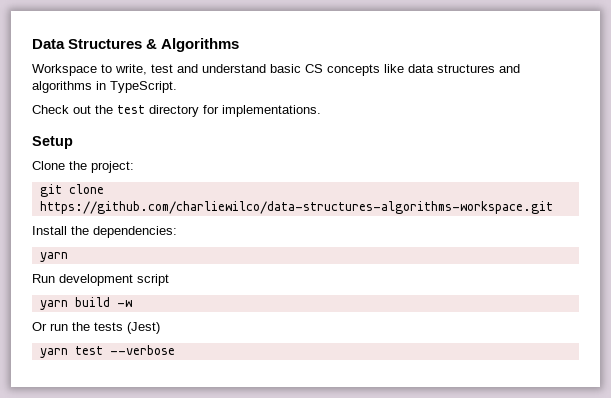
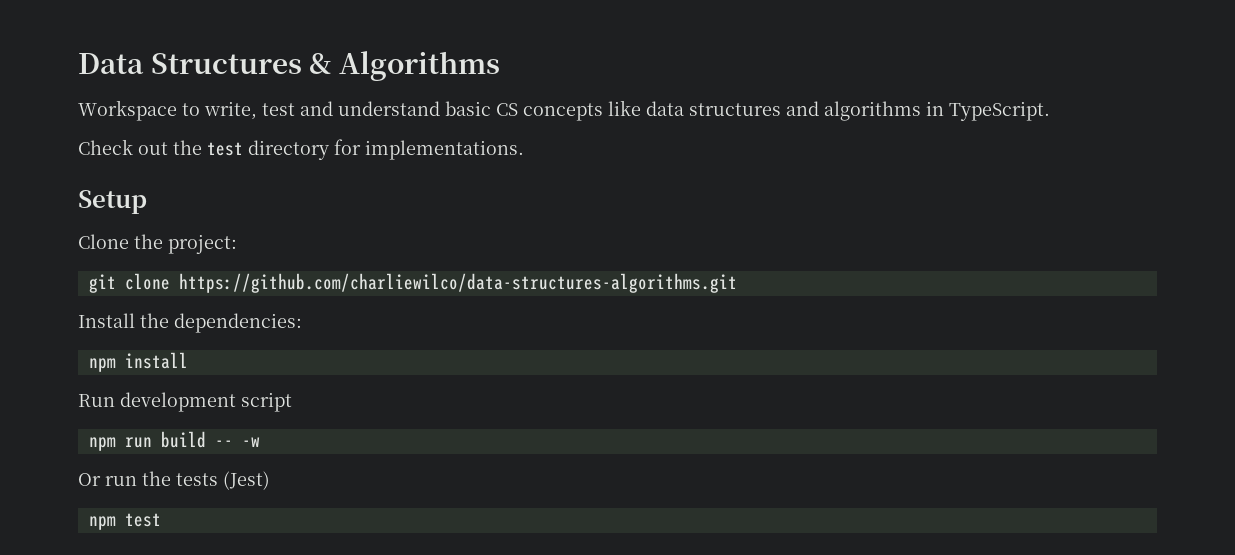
- git clone https://github.com/charliewilco/data-structures-algorithms-workspace.git
+ git clone https://github.com/charliewilco/data-structures-algorithms.git
  Install the dependencies:
- yarn
+ npm install
- yarn build -w
+ npm run build -- -w
- yarn test --verbose
+ npm test

